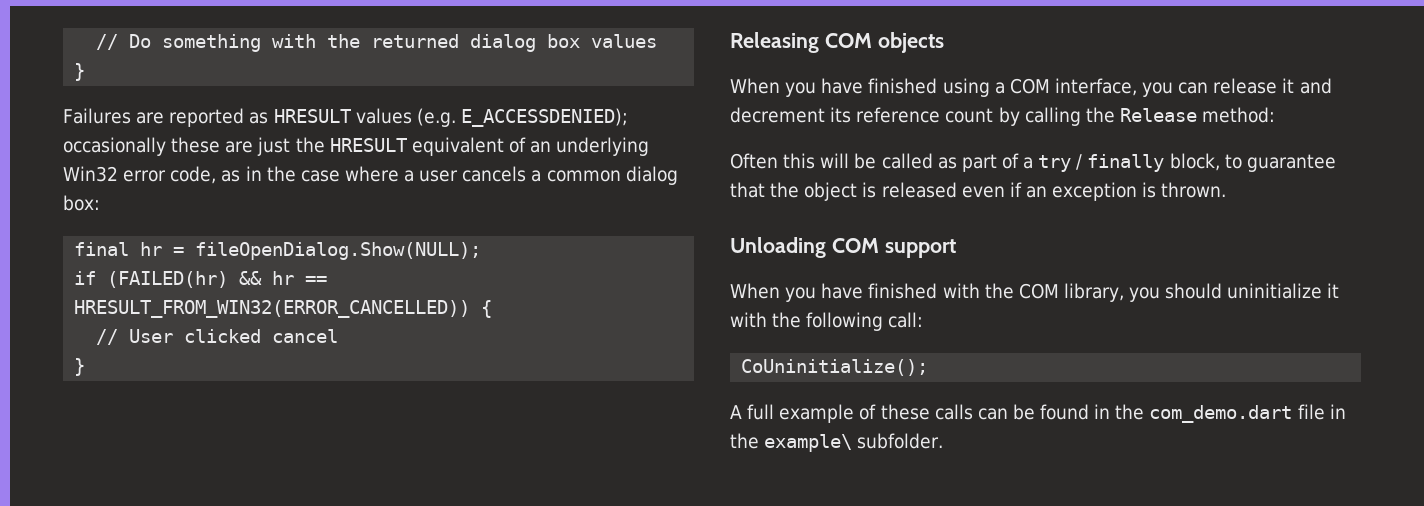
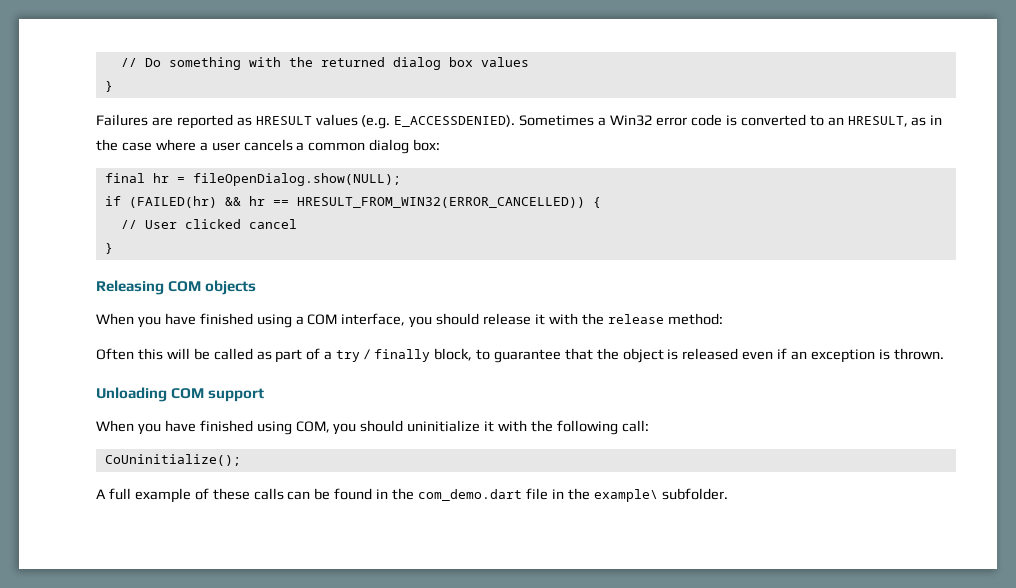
- Failures are reported as HRESULT values (e.g. E_ACCESSDENIED); occasionally these are just the HRESULT equivalent of an underlying Win32 error code, as in the case where a user cancels a common dialog box:
+ Failures are reported as HRESULT values (e.g. E_ACCESSDENIED). Sometimes a Win32 error code is converted to an HRESULT, as in the case where a user cancels a common dialog box:
- final hr = fileOpenDialog.Show(NULL);
+ final hr = fileOpenDialog.show(NULL);
- When you have finished using a COM interface, you can release it and decrement its reference count by calling the Release method:
+ When you have finished using a COM interface, you should release it with the release method:
- When you have finished with the COM library, you should uninitialize it with the following call:
+ When you have finished using COM, you should uninitialize it with the following call:

